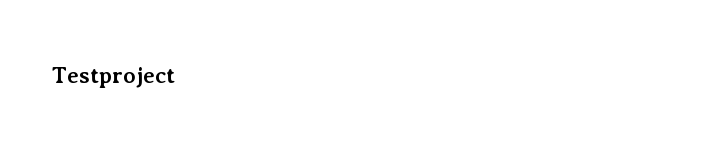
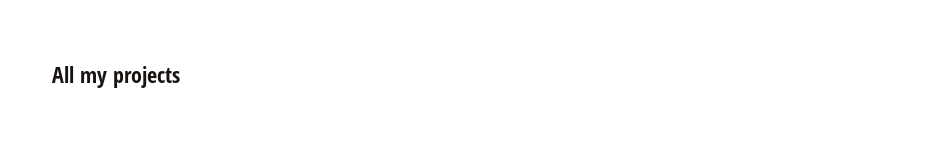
- Testproject
+ All my projects

